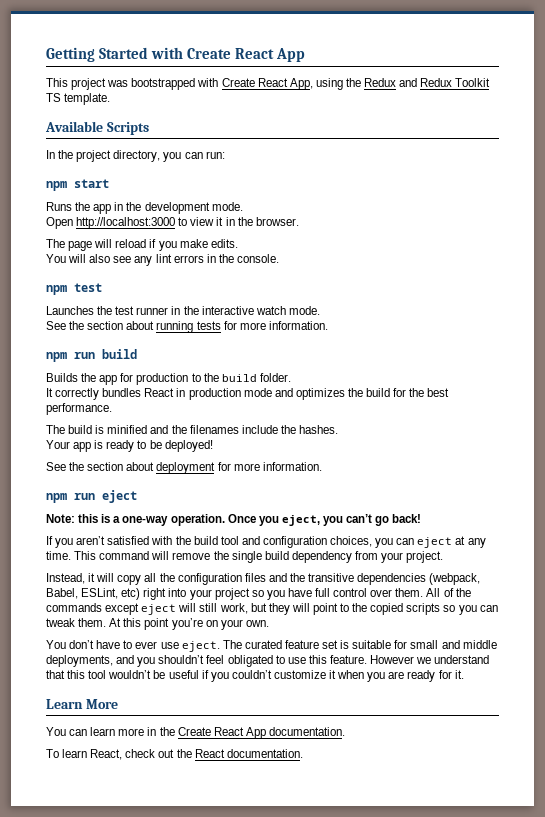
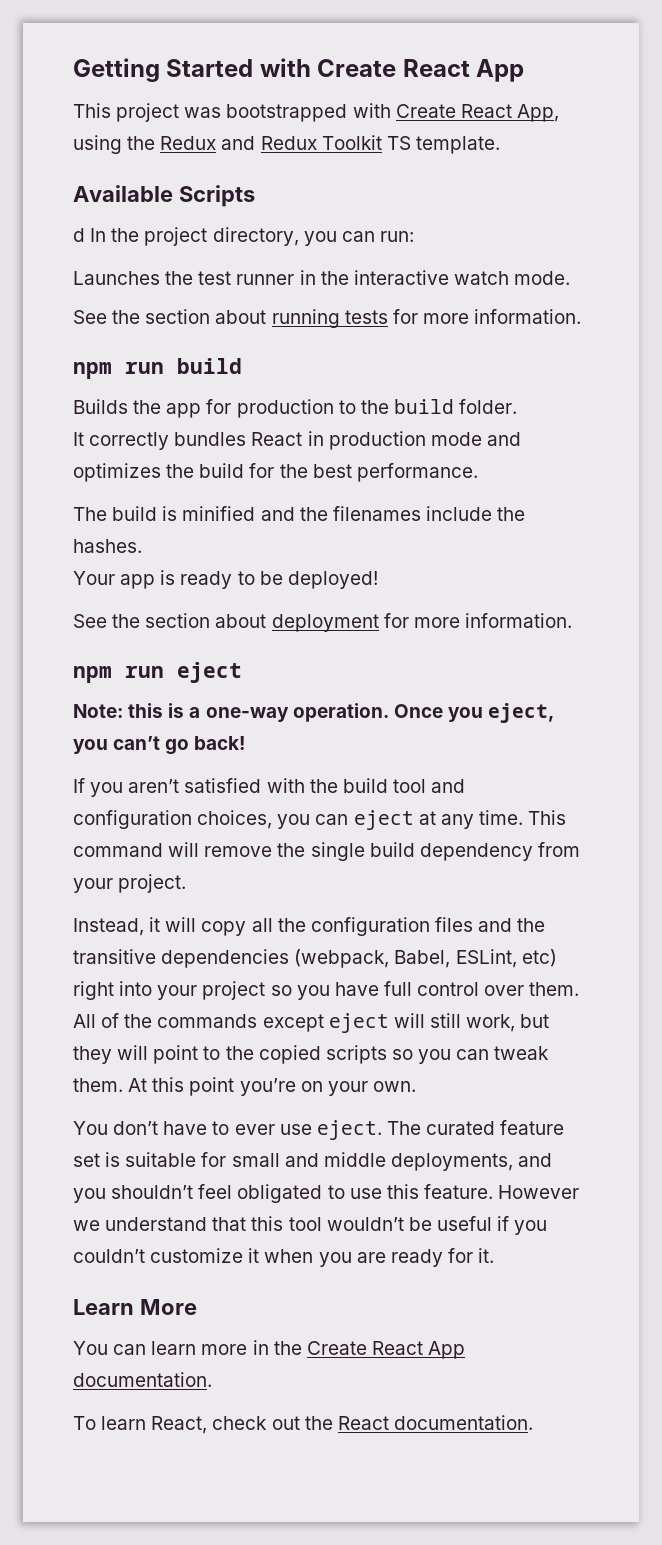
- In the project directory, you can run:
+ d In the project directory, you can run:
- npm start
- Runs the app in the development mode.
- Open http://localhost:3000 to view it in the browser.
- The page will reload if you make edits.
- You will also see any lint errors in the console.
- npm test

